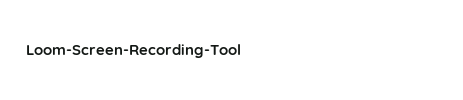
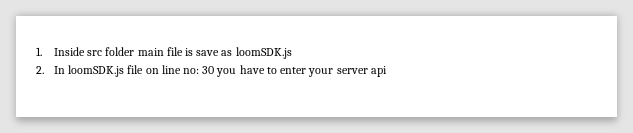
- Loom-Screen-Recording-Tool
+ 1. Inside src folder main file is save as loomSDK.js
+ 2. In loomSDK.js file on line no: 30 you have to enter your server api

